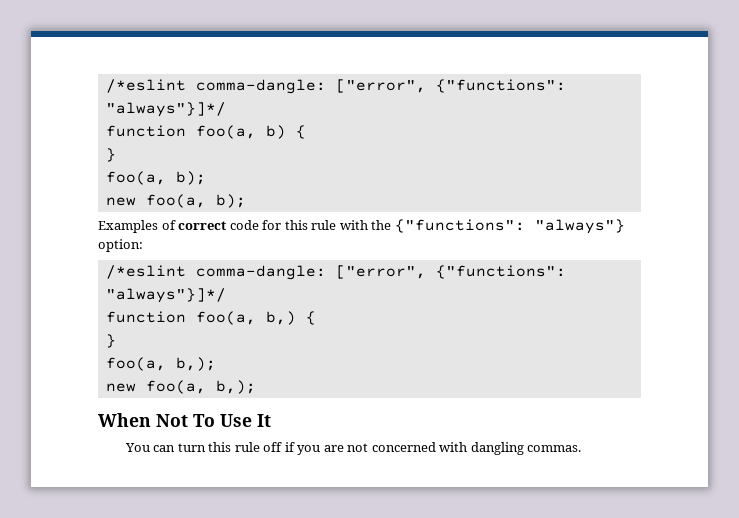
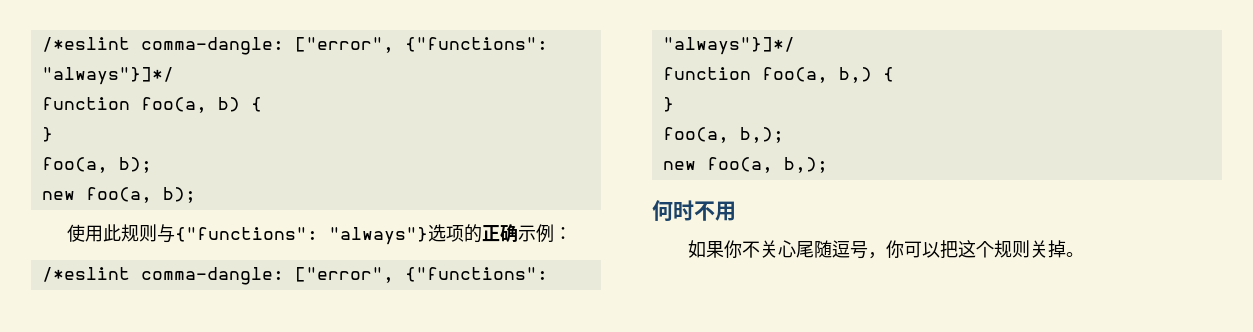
- Examples of correct code for this rule with the {"functions": "always"} option:
+ 使用此规则与{"functions": "always"}选项的正确示例：
- When Not To Use It
- You can turn this rule off if you are not concerned with dangling commas.
+ 何时不用
+ 如果你不关心尾随逗号，你可以把这个规则关掉。

